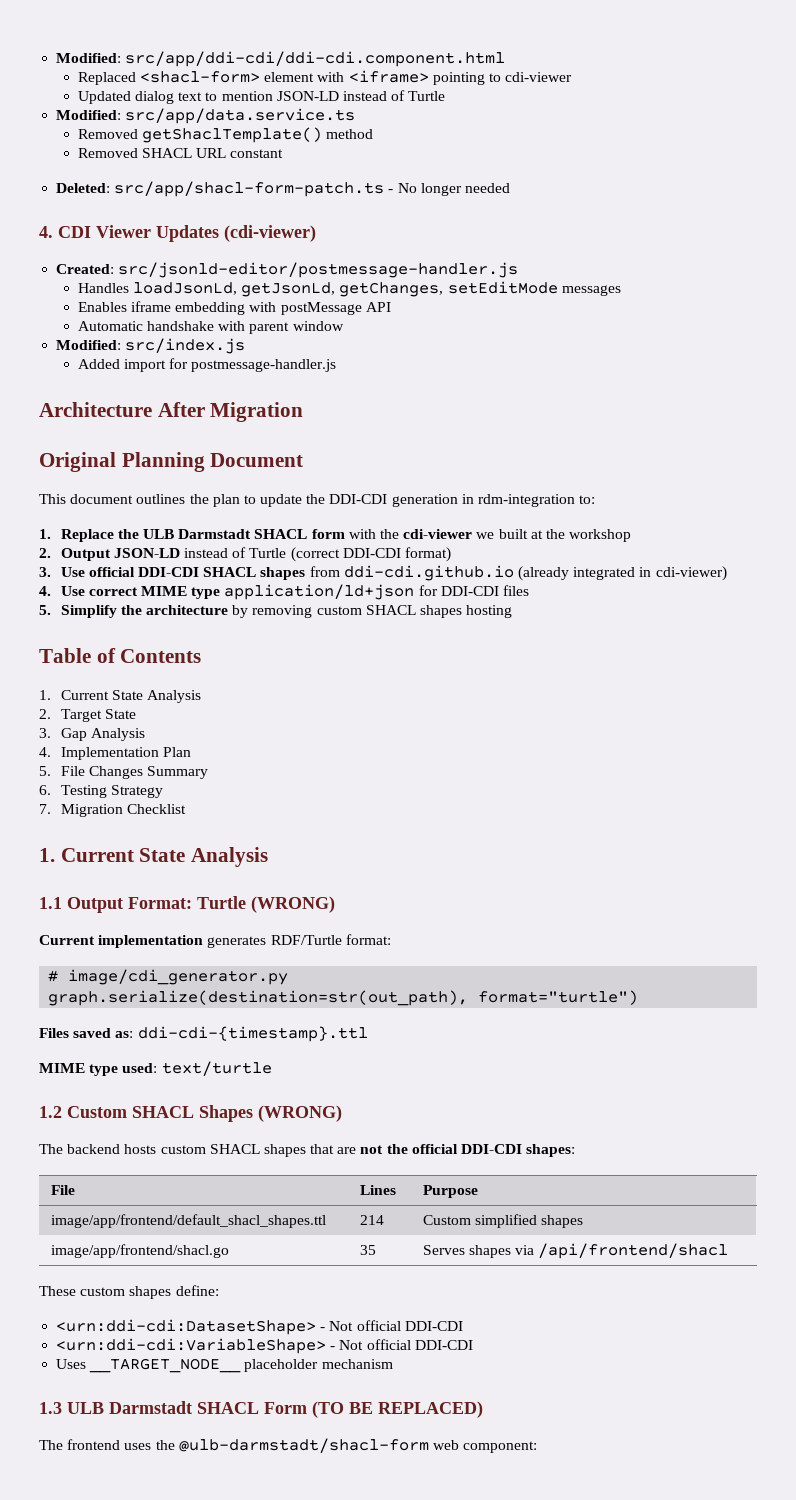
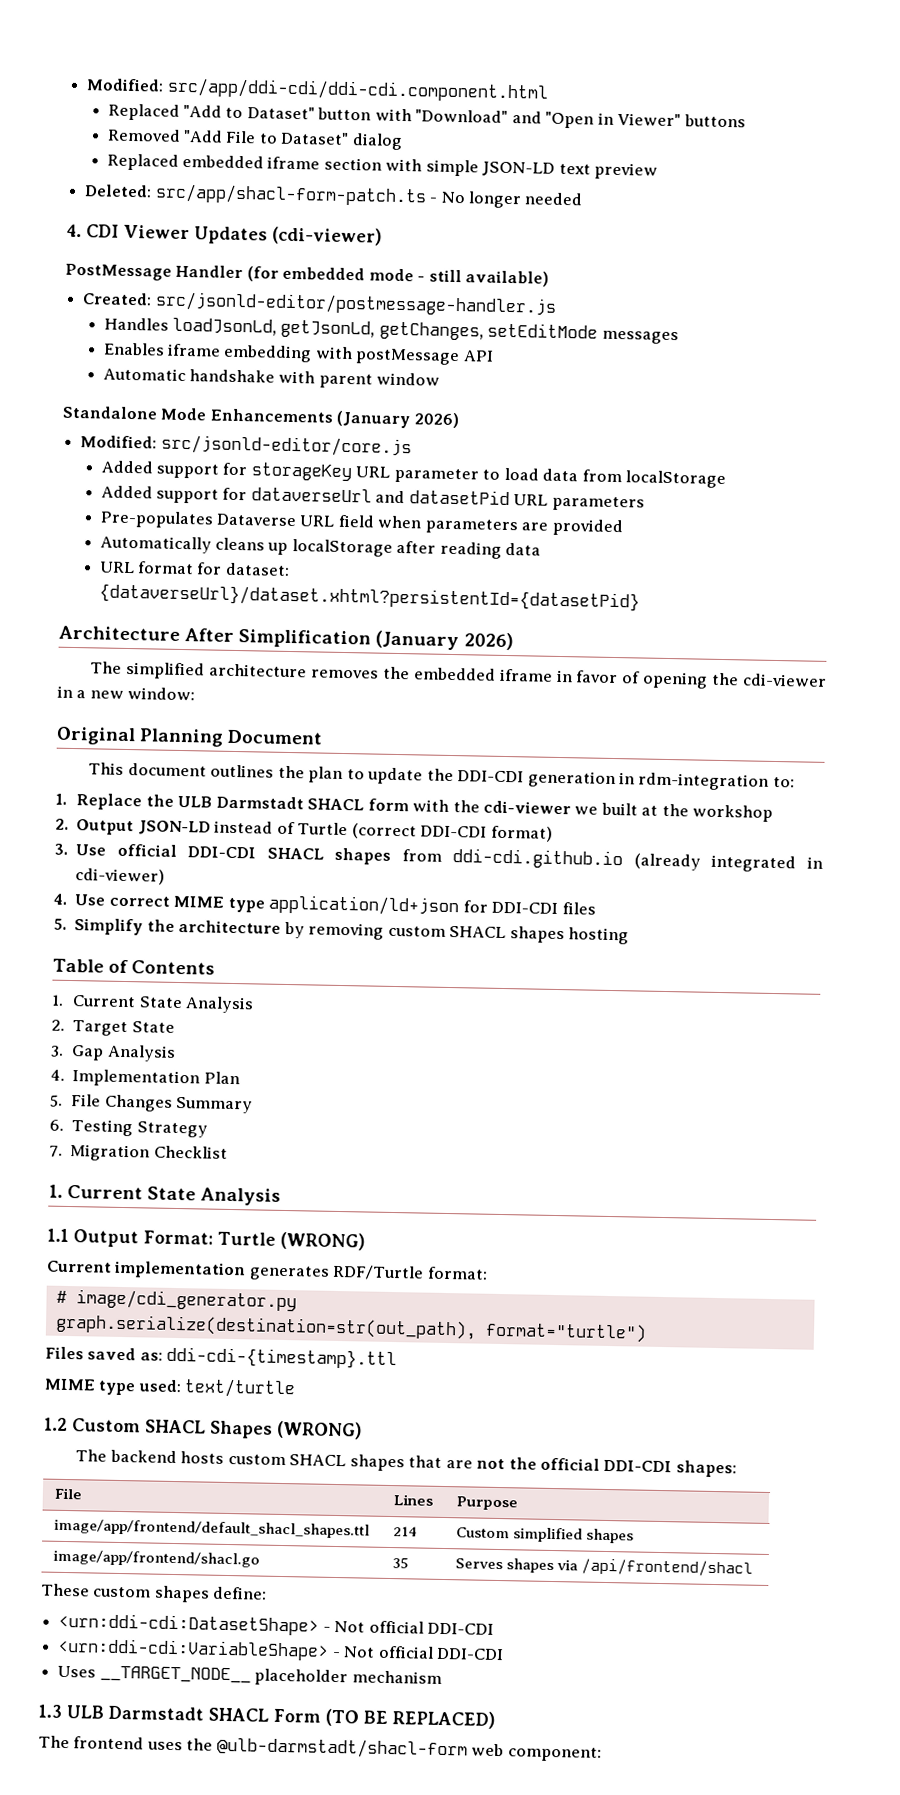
- Replaced <shacl-form> element with <iframe> pointing to cdi-viewer
- Updated dialog text to mention JSON-LD instead of Turtle
- Modified: src/app/data.service.ts
- Removed getShaclTemplate() method
- Removed SHACL URL constant
+ Replaced "Add to Dataset" button with "Download" and "Open in Viewer" buttons
+ Removed "Add File to Dataset" dialog
+ Replaced embedded iframe section with simple JSON-LD text preview
+ PostMessage Handler (for embedded mode - still available)
- Modified: src/index.js
- Added import for postmessage-handler.js
- Architecture After Migration
+ Standalone Mode Enhancements (January 2026)
+ Modified: src/jsonld-editor/core.js
+ Added support for storageKey URL parameter to load data from localStorage
+ Added support for dataverseUrl and datasetPid URL parameters
+ Pre-populates Dataverse URL field when parameters are provided
+ Automatically cleans up localStorage after reading data
+ URL format for dataset: {dataverseUrl}/dataset.xhtml?persistentId={datasetPid}
+ Architecture After Simplification (January 2026)
+ The simplified architecture removes the embedded iframe in favor of opening the cdi-viewer in a new window:

